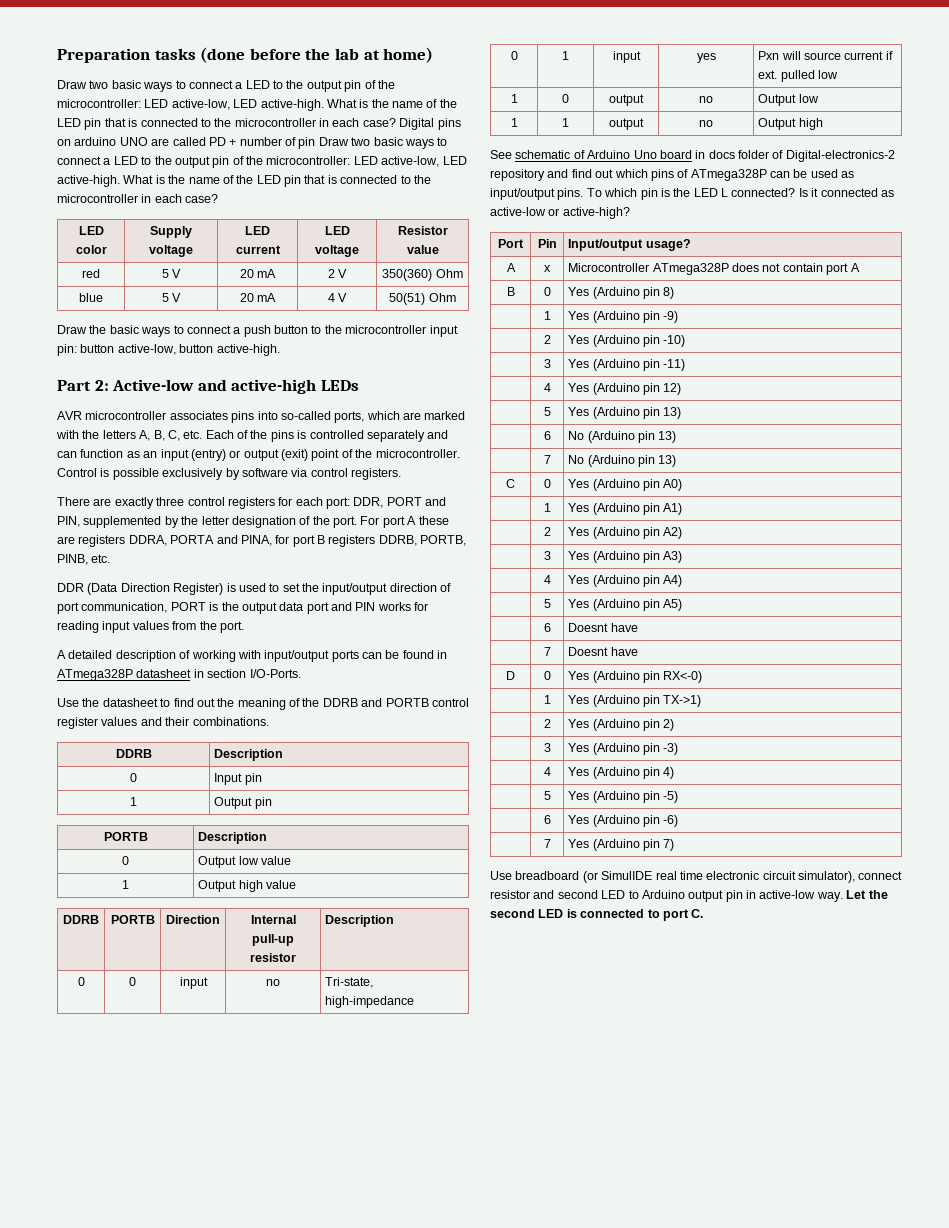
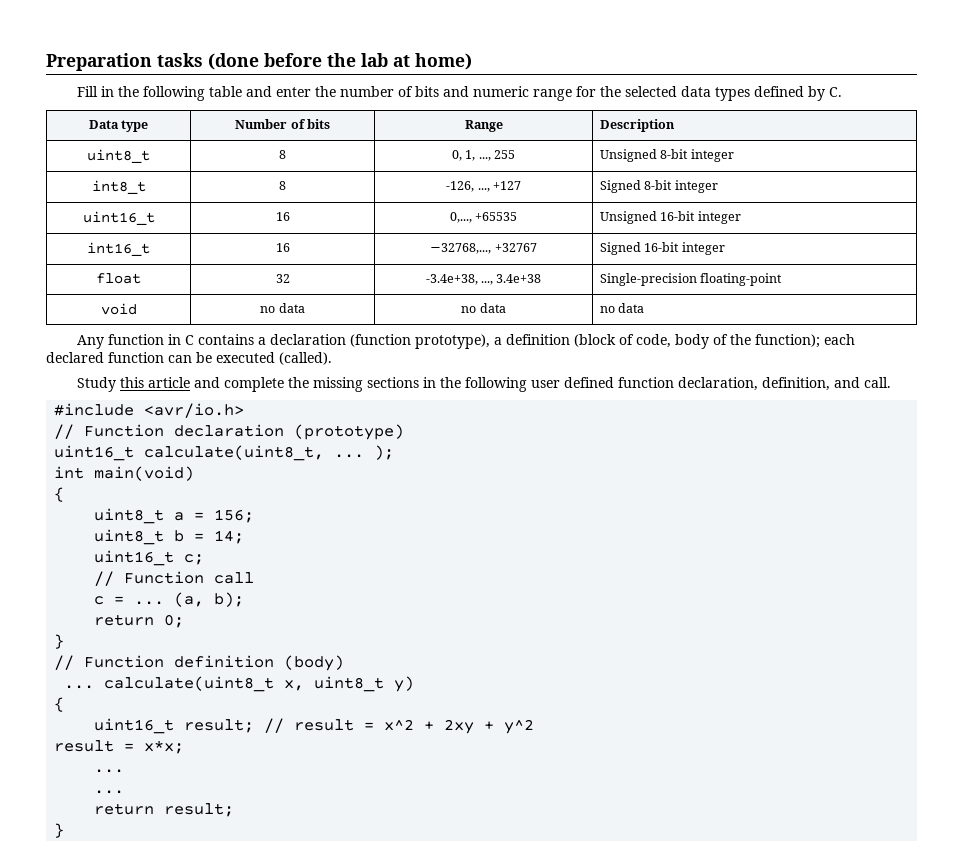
- Draw two basic ways to connect a LED to the output pin of the microcontroller: LED active-low, LED active-high. What is the name of the LED pin that is connected to the microcontroller in each case? Digital pins on arduino UNO are called PD + number of pin Draw two basic ways to connect a LED to the output pin of the microcontroller: LED active-low, LED active-high. What is the name of the LED pin that is connected to the microcontroller in each case?
- LED color | Supply voltage | LED current | LED voltage | Resistor value
- red | 5 V | 20 mA | 2 V | 350(360) Ohm
- blue | 5 V | 20 mA | 4 V | 50(51) Ohm
- Draw the basic ways to connect a push button to the microcontroller input pin: button active-low, button active-high.
- Part 2: Active-low and active-high LEDs
- AVR microcontroller associates pins into so-called ports, which are marked with the letters A, B, C, etc. Each of the pins is controlled separately and can function as an input (entry) or output (exit) point of the microcontroller. Control is possible exclusively by software via control registers.
- There are exactly three control registers for each port: DDR, PORT and PIN, supplemented by the letter designation of the port. For port A these are registers DDRA, PORTA and PINA, for port B registers DDRB, PORTB, PINB, etc.
- DDR (Data Direction Register) is used to set the input/output direction of port communication, PORT is the output data port and PIN works for reading input values from the port.
- A detailed description of working with input/output ports can be found in ATmega328P datasheet in section I/O-Ports.
- Use the datasheet to find out the meaning of the DDRB and PORTB control register values and their combinations.
- DDRB | Description
- 0 | Input pin
- 1 | Output pin
- PORTB | Description
- 0 | Output low value
- 1 | Output high value
- DDRB | PORTB | Direction | Internal pull-up resistor | Description
- 0 | 0 | input | no | Tri-state, high-impedance
- 0 | 1 | input | yes | Pxn will source current if ext. pulled low
- 1 | 0 | output | no | Output low
- 1 | 1 | output | no | Output high
- See schematic of Arduino Uno board in docs folder of Digital-electronics-2 repository and find out which pins of ATmega328P can be used as input/output pins. To which pin is the LED L connected? Is it connected as active-low or active-high?
- Port | Pin | Input/output usage?
- A | x | Microcontroller ATmega328P does not contain port A
- B | 0 | Yes (Arduino pin 8)
- | 1 | Yes (Arduino pin -9)
- | 2 | Yes (Arduino pin -10)
- | 3 | Yes (Arduino pin -11)
- | 4 | Yes (Arduino pin 12)
- | 5 | Yes (Arduino pin 13)
- | 6 | No (Arduino pin 13)
- | 7 | No (Arduino pin 13)
- C | 0 | Yes (Arduino pin A0)
- | 1 | Yes (Arduino pin A1)
- | 2 | Yes (Arduino pin A2)
- | 3 | Yes (Arduino pin A3)
- | 4 | Yes (Arduino pin A4)
- | 5 | Yes (Arduino pin A5)
- | 6 | Doesnt have
- | 7 | Doesnt have
- D | 0 | Yes (Arduino pin RX<-0)
- | 1 | Yes (Arduino pin TX->1)
- | 2 | Yes (Arduino pin 2)
- | 3 | Yes (Arduino pin -3)
- | 4 | Yes (Arduino pin 4)
- | 5 | Yes (Arduino pin -5)
- | 6 | Yes (Arduino pin -6)
- | 7 | Yes (Arduino pin 7)
- Use breadboard (or SimulIDE real time electronic circuit simulator), connect resistor and second LED to Arduino output pin in active-low way. Let the second LED is connected to port C.
+ Fill in the following table and enter the number of bits and numeric range for the selected data types defined by C.
+ Data type | Number of bits | Range | Description
+ uint8_t | 8 | 0, 1, ..., 255 | Unsigned 8-bit integer
+ int8_t | 8 | -126, ..., +127 | Signed 8-bit integer
+ uint16_t | 16 | 0,..., +65535 | Unsigned 16-bit integer
+ int16_t | 16 | −32768,..., +32767 | Signed 16-bit integer
+ float | 32 | -3.4e+38, ..., 3.4e+38 | Single-precision floating-point
+ void | no data | no data | no data
+ Any function in C contains a declaration (function prototype), a definition (block of code, body of the function); each declared function can be executed (called).
+ Study this article and complete the missing sections in the following user defined function declaration, definition, and call.
+ #include <avr/io.h>
+ // Function declaration (prototype)
+ uint16_t calculate(uint8_t, ... );
+ int main(void)
+ {
+ uint8_t a = 156;
+ uint8_t b = 14;
+ uint16_t c;
+ // Function call
+ c = ... (a, b);
+ return 0;
+ }
+ // Function definition (body)
+ ... calculate(uint8_t x, uint8_t y)
+ {
+ uint16_t result; // result = x^2 + 2xy + y^2
+ result = x*x;
+ ...
+ ...
+ return result;
+ }

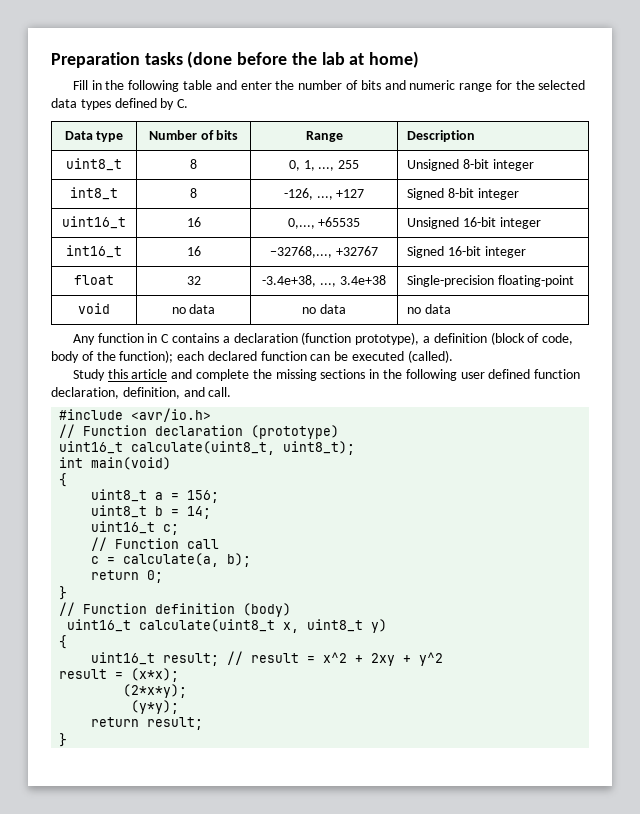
- uint16_t calculate(uint8_t, ... );
+ uint16_t calculate(uint8_t, uint8_t);
- c = ... (a, b);
+ c = calculate(a, b);
- ... calculate(uint8_t x, uint8_t y)
+ uint16_t calculate(uint8_t x, uint8_t y)
- result = x*x;
- ...
- ...
+ result = (x*x);
+ (2*x*y);
+ (y*y);

